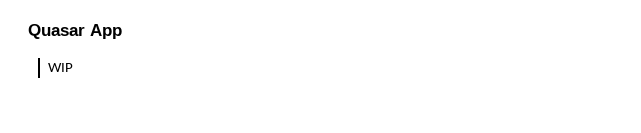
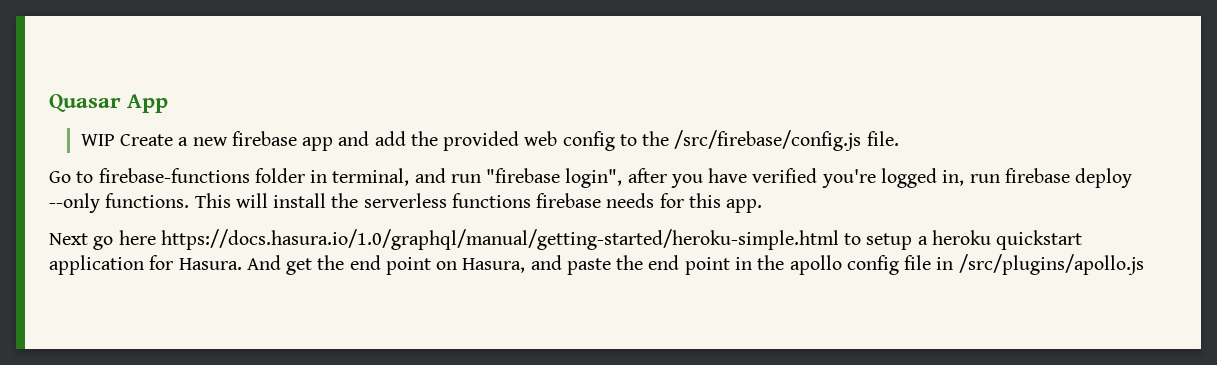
- WIP
+ WIP Create a new firebase app and add the provided web config to the /src/firebase/config.js file.
+ Go to firebase-functions folder in terminal, and run "firebase login", after you have verified you're logged in, run firebase deploy --only functions. This will install the serverless functions firebase needs for this app.
+ Next go here https://docs.hasura.io/1.0/graphql/manual/getting-started/heroku-simple.html to setup a heroku quickstart application for Hasura. And get the end point on Hasura, and paste the end point in the apollo config file in /src/plugins/apollo.js

